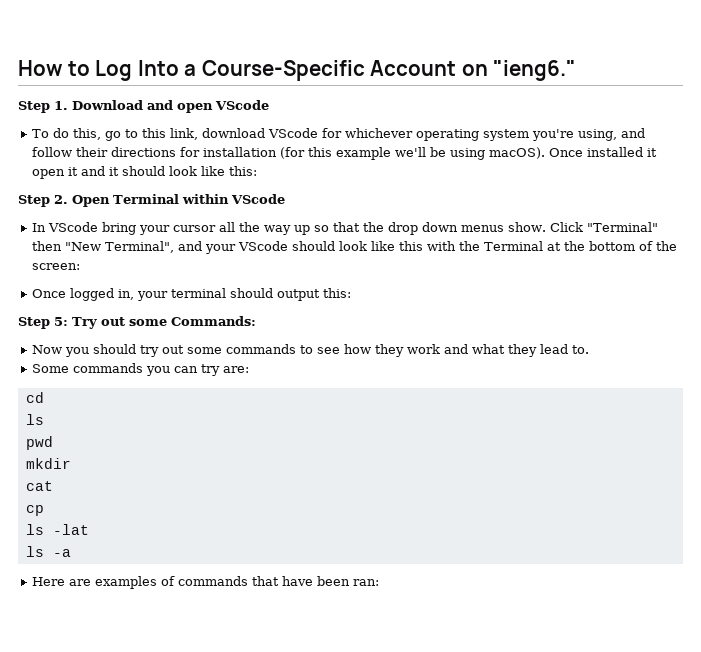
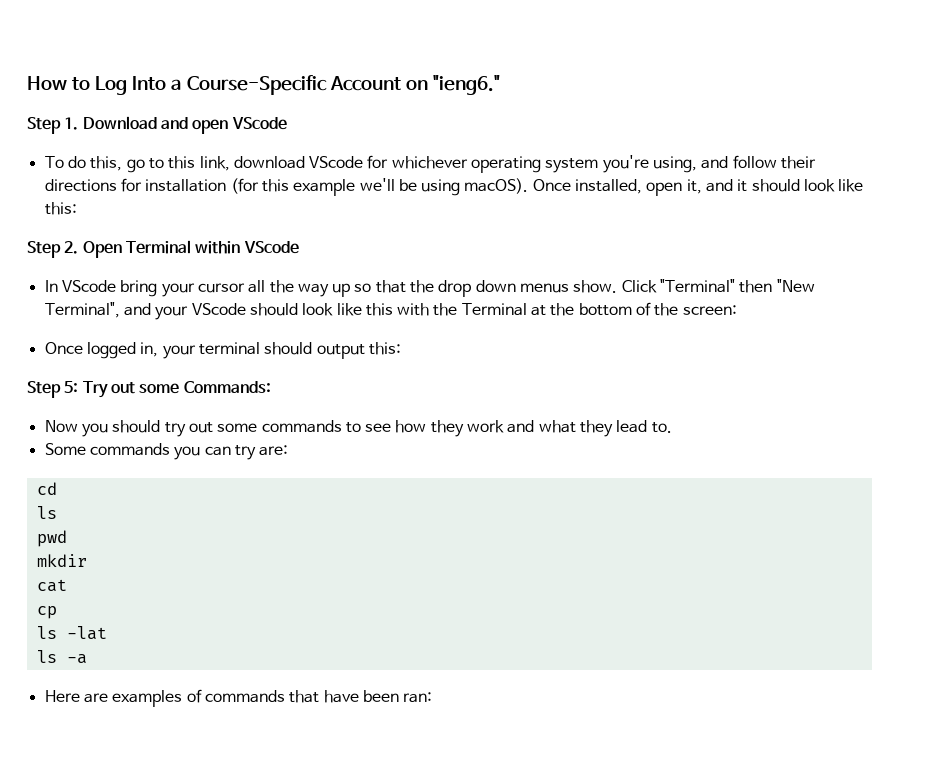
- Once installed it open it and it should look like this:
+ Once installed, open it, and it should look like this:

